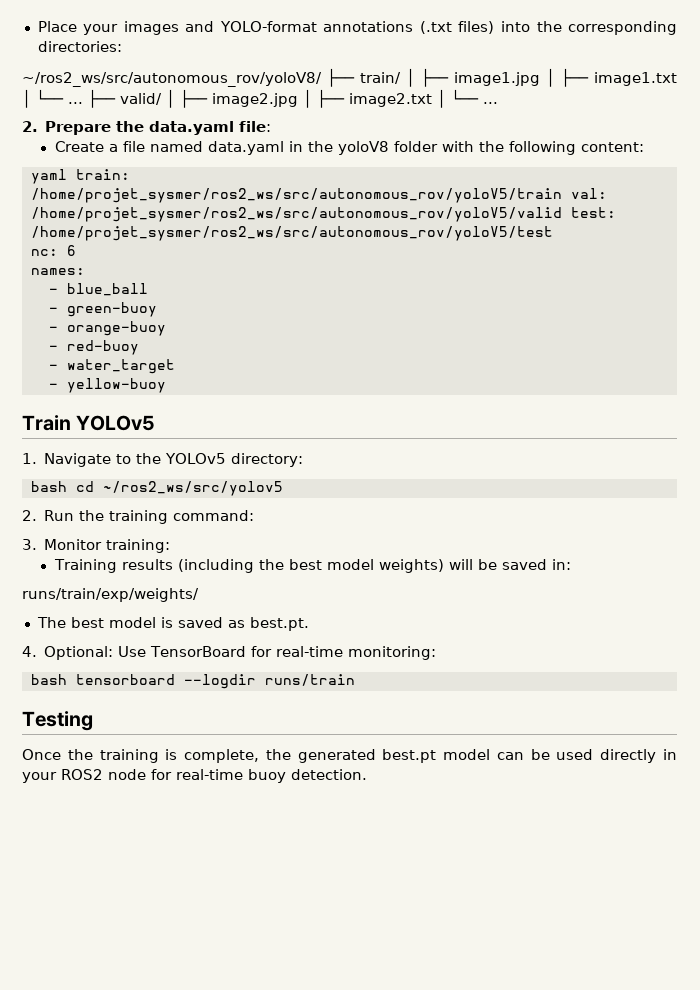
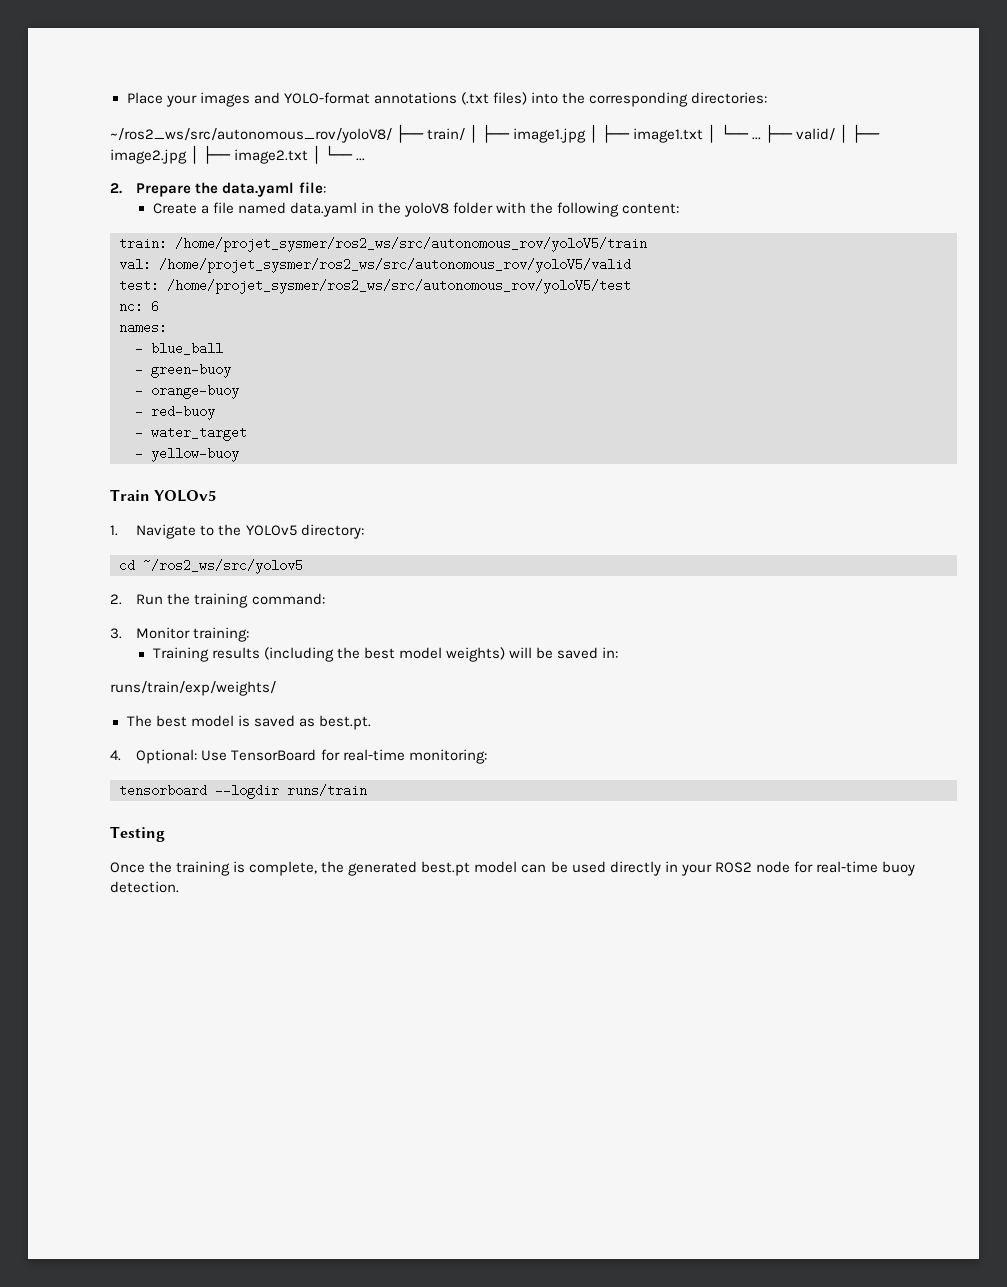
- yaml train: /home/projet_sysmer/ros2_ws/src/autonomous_rov/yoloV5/train val: /home/projet_sysmer/ros2_ws/src/autonomous_rov/yoloV5/valid test: /home/projet_sysmer/ros2_ws/src/autonomous_rov/yoloV5/test
+ train: /home/projet_sysmer/ros2_ws/src/autonomous_rov/yoloV5/train
+ val: /home/projet_sysmer/ros2_ws/src/autonomous_rov/yoloV5/valid
+ test: /home/projet_sysmer/ros2_ws/src/autonomous_rov/yoloV5/test
- bash cd ~/ros2_ws/src/yolov5
+ cd ~/ros2_ws/src/yolov5
- bash tensorboard --logdir runs/train
+ tensorboard --logdir runs/train

